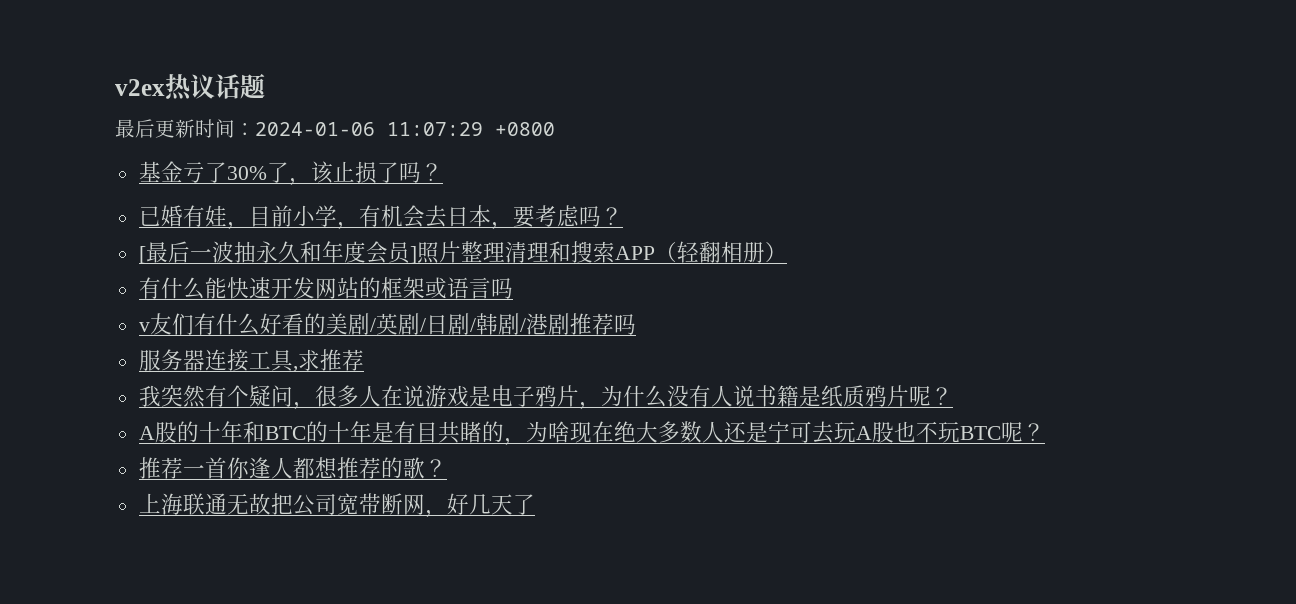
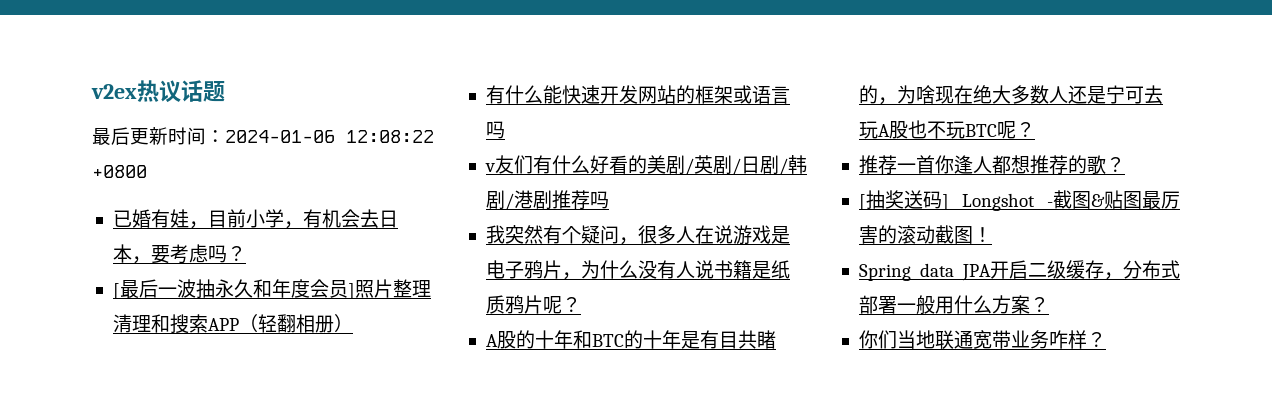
- 最后更新时间：2024-01-06 11:07:29 +0800
+ 最后更新时间：2024-01-06 12:08:22 +0800
- 基金亏了30%了，该止损了吗？
- 服务器连接工具,求推荐
- 上海联通无故把公司宽带断网，好几天了
+ [抽奖送码] Longshot -截图&贴图最厉害的滚动截图！
+ Spring data JPA开启二级缓存，分布式部署一般用什么方案？
+ 你们当地联通宽带业务咋样？

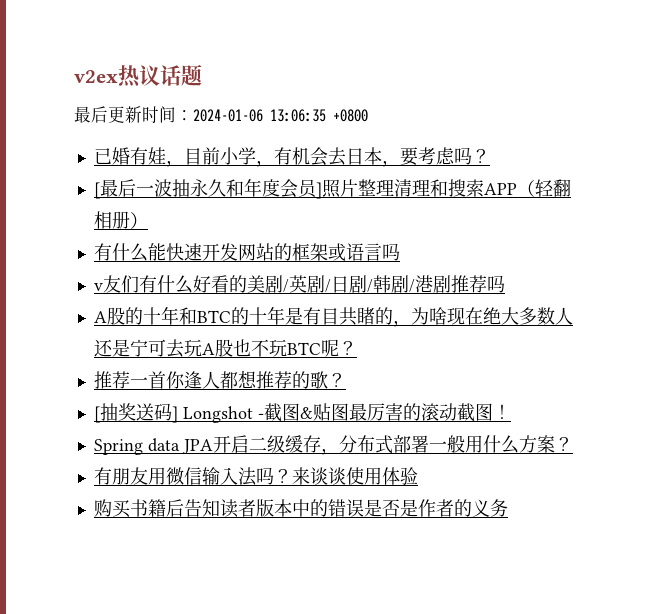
- 最后更新时间：2024-01-06 12:08:22 +0800
+ 最后更新时间：2024-01-06 13:06:35 +0800
- 我突然有个疑问，很多人在说游戏是电子鸦片，为什么没有人说书籍是纸质鸦片呢？
- 你们当地联通宽带业务咋样？
+ 有朋友用微信输入法吗？来谈谈使用体验
+ 购买书籍后告知读者版本中的错误是否是作者的义务

